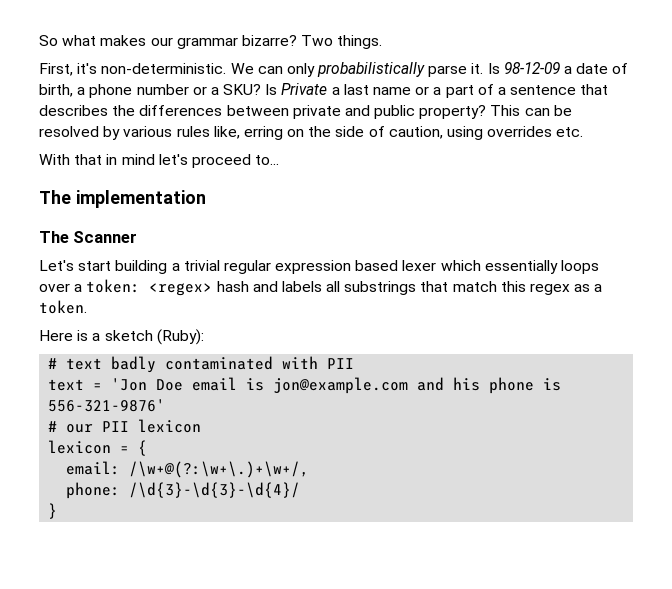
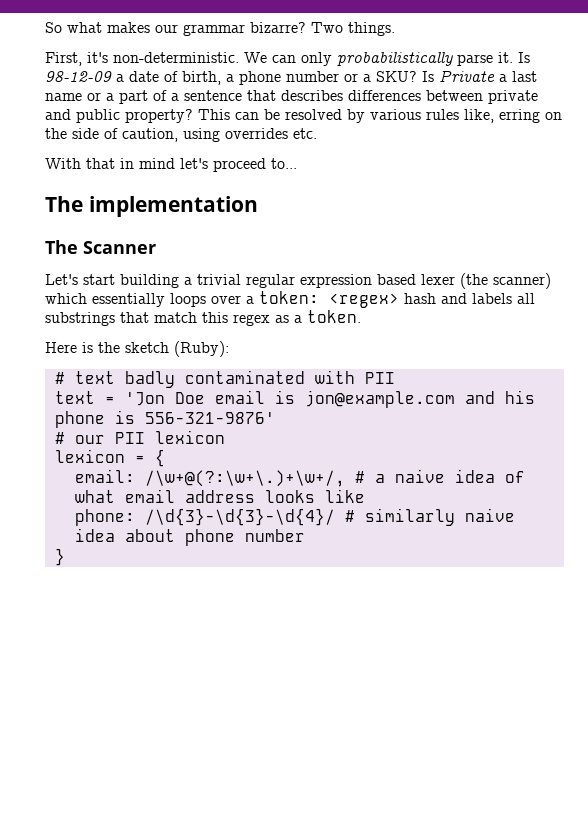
- Is Private a last name or a part of a sentence that describes the differences between private and public property?
+ Is Private a last name or a part of a sentence that describes differences between private and public property?
- Let's start building a trivial regular expression based lexer which essentially loops over a token: <regex> hash and labels all substrings that match this regex as a token.
+ Let's start building a trivial regular expression based lexer (the scanner) which essentially loops over a token: <regex> hash and labels all substrings that match this regex as a token.
- Here is a sketch (Ruby):
+ Here is the sketch (Ruby):
- email: /\w+@(?:\w+\.)+\w+/,
- phone: /\d{3}-\d{3}-\d{4}/
+ email: /\w+@(?:\w+\.)+\w+/, # a naive idea of what email address looks like
+ phone: /\d{3}-\d{3}-\d{4}/ # similarly naive idea about phone number

